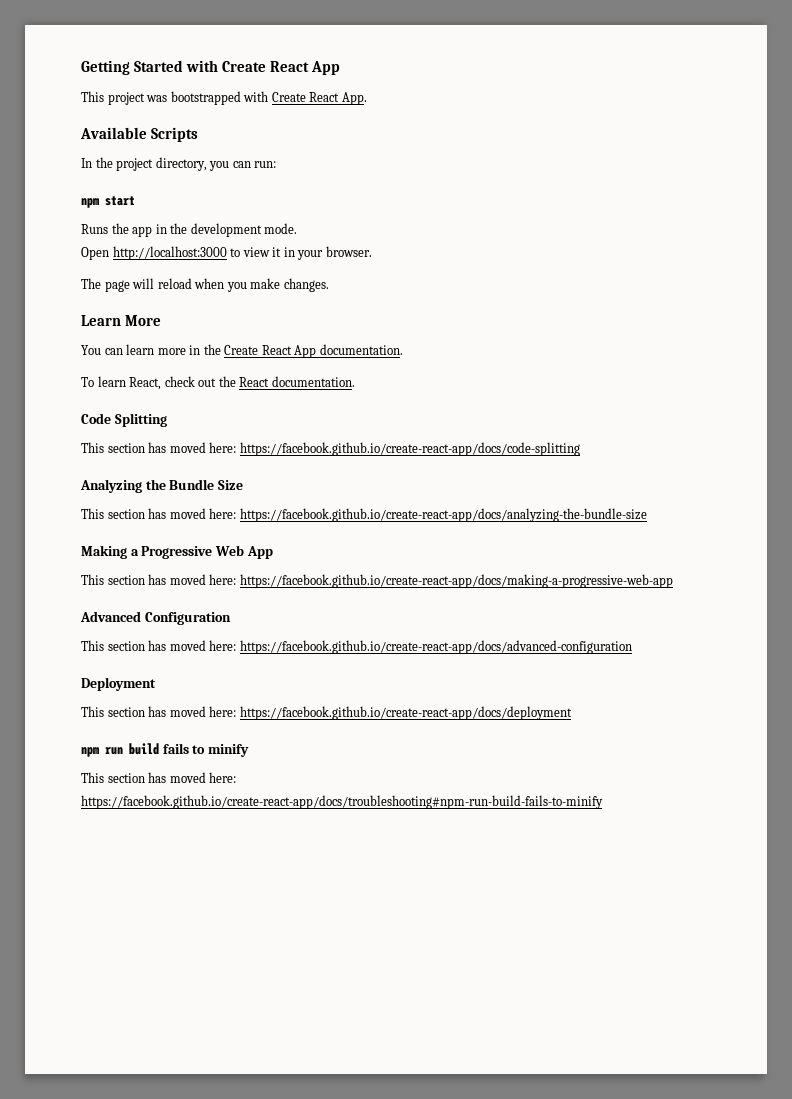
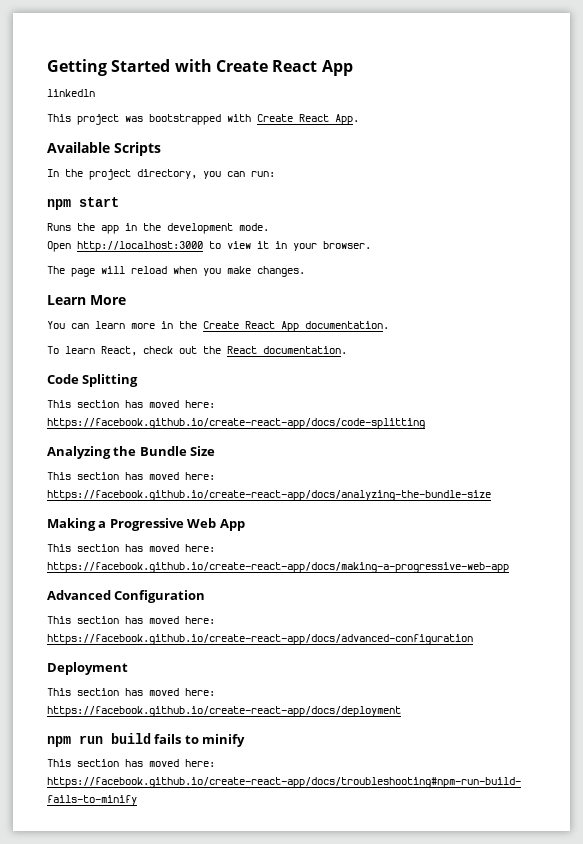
+ linkedln

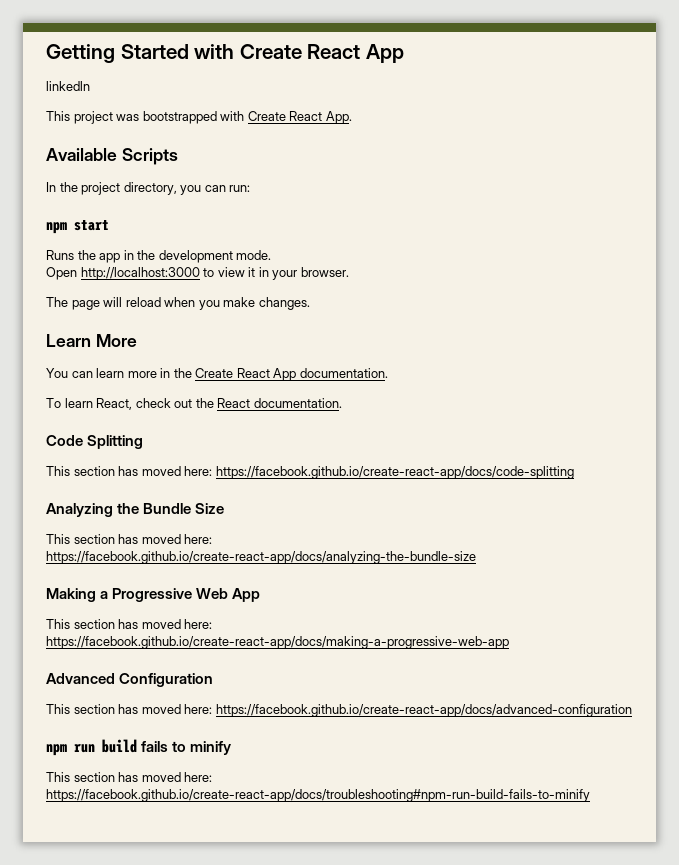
- Deployment
- This section has moved here: https://facebook.github.io/create-react-app/docs/deployment

